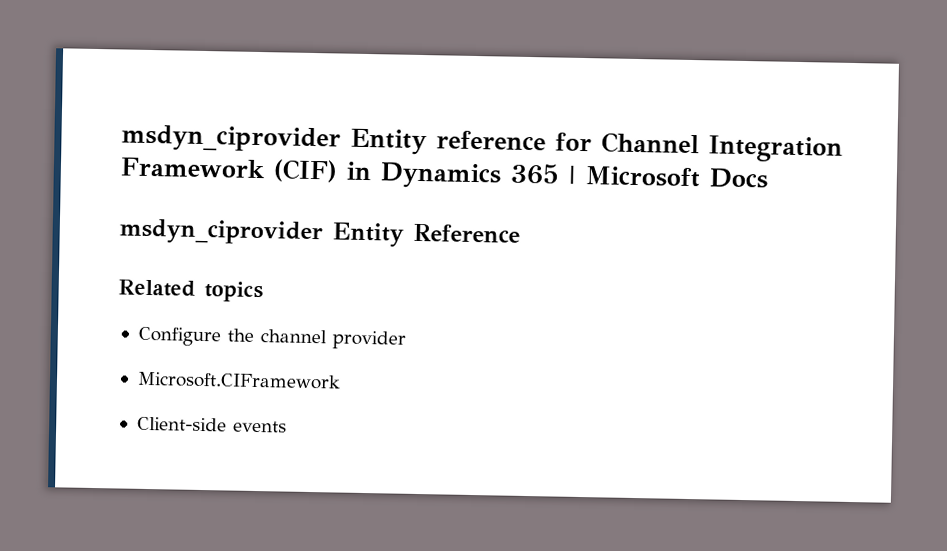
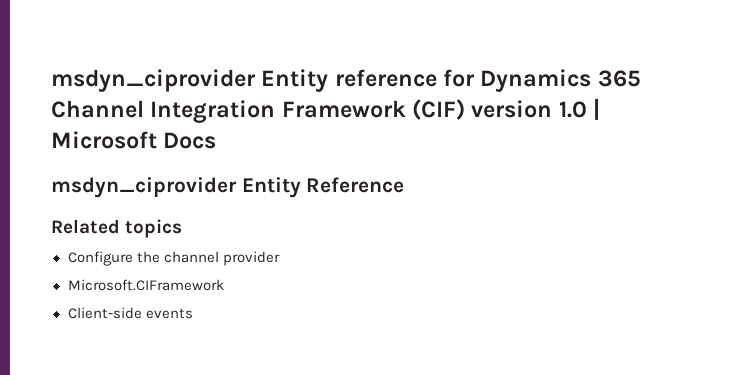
- msdyn_ciprovider Entity reference for Channel Integration Framework (CIF) in Dynamics 365 | Microsoft Docs
+ msdyn_ciprovider Entity reference for Dynamics 365 Channel Integration Framework (CIF) version 1.0 | Microsoft Docs

